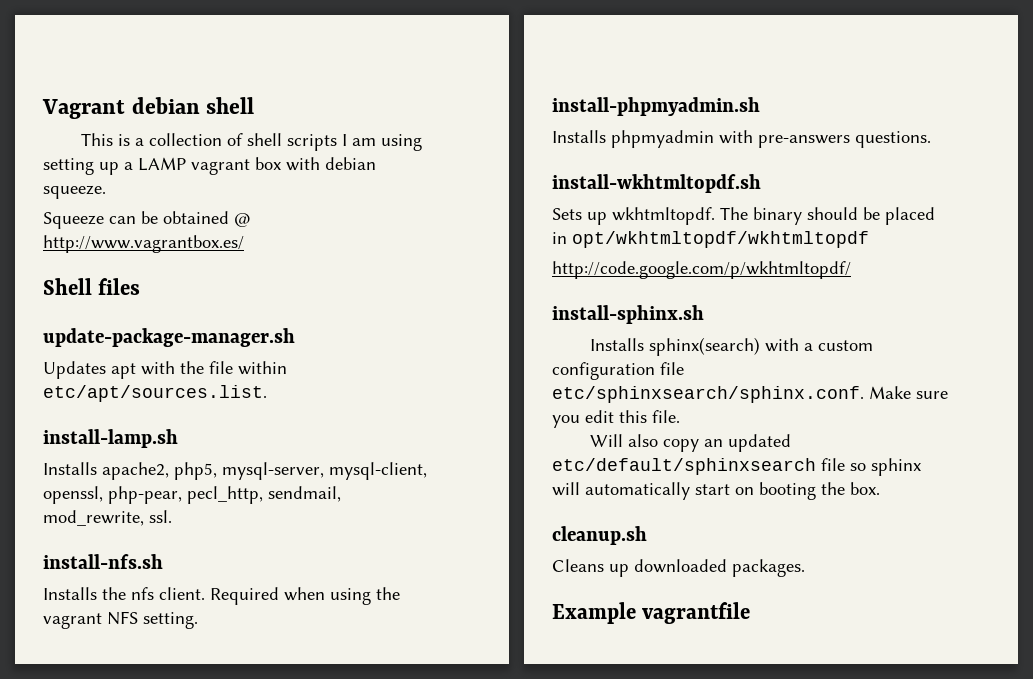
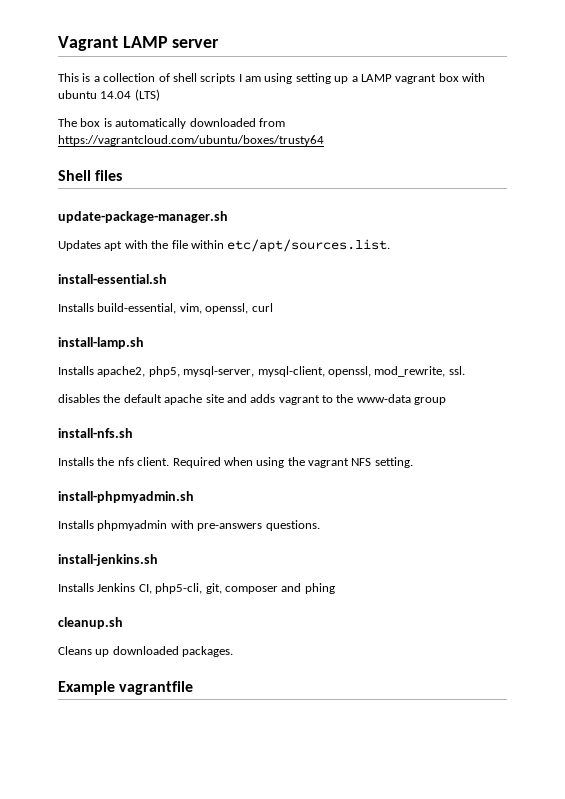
- Vagrant debian shell
+ Vagrant LAMP server
- This is a collection of shell scripts I am using setting up a LAMP vagrant box with debian squeeze.
- Squeeze can be obtained @ http://www.vagrantbox.es/
+ This is a collection of shell scripts I am using setting up a LAMP vagrant box with ubuntu 14.04 (LTS)
+ The box is automatically downloaded from https://vagrantcloud.com/ubuntu/boxes/trusty64
+ install-essential.sh
+ Installs build-essential, vim, openssl, curl
- Installs apache2, php5, mysql-server, mysql-client, openssl, php-pear, pecl_http, sendmail, mod_rewrite, ssl.
+ Installs apache2, php5, mysql-server, mysql-client, openssl, mod_rewrite, ssl.
+ disables the default apache site and adds vagrant to the www-data group
- install-wkhtmltopdf.sh
- Sets up wkhtmltopdf. The binary should be placed in opt/wkhtmltopdf/wkhtmltopdf
- http://code.google.com/p/wkhtmltopdf/
- install-sphinx.sh
- Installs sphinx(search) with a custom configuration file etc/sphinxsearch/sphinx.conf. Make sure you edit this file.
- Will also copy an updated etc/default/sphinxsearch file so sphinx will automatically start on booting the box.
+ install-jenkins.sh
+ Installs Jenkins CI, php5-cli, git, composer and phing

